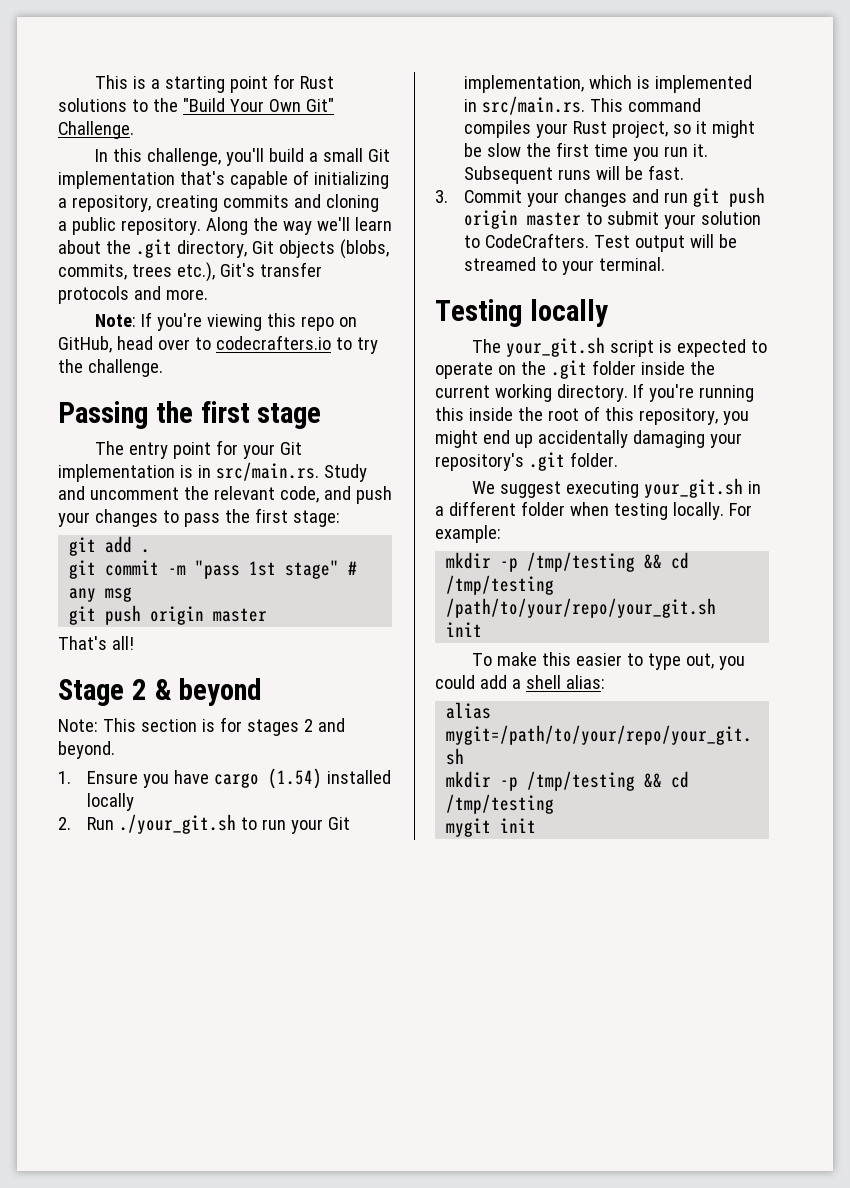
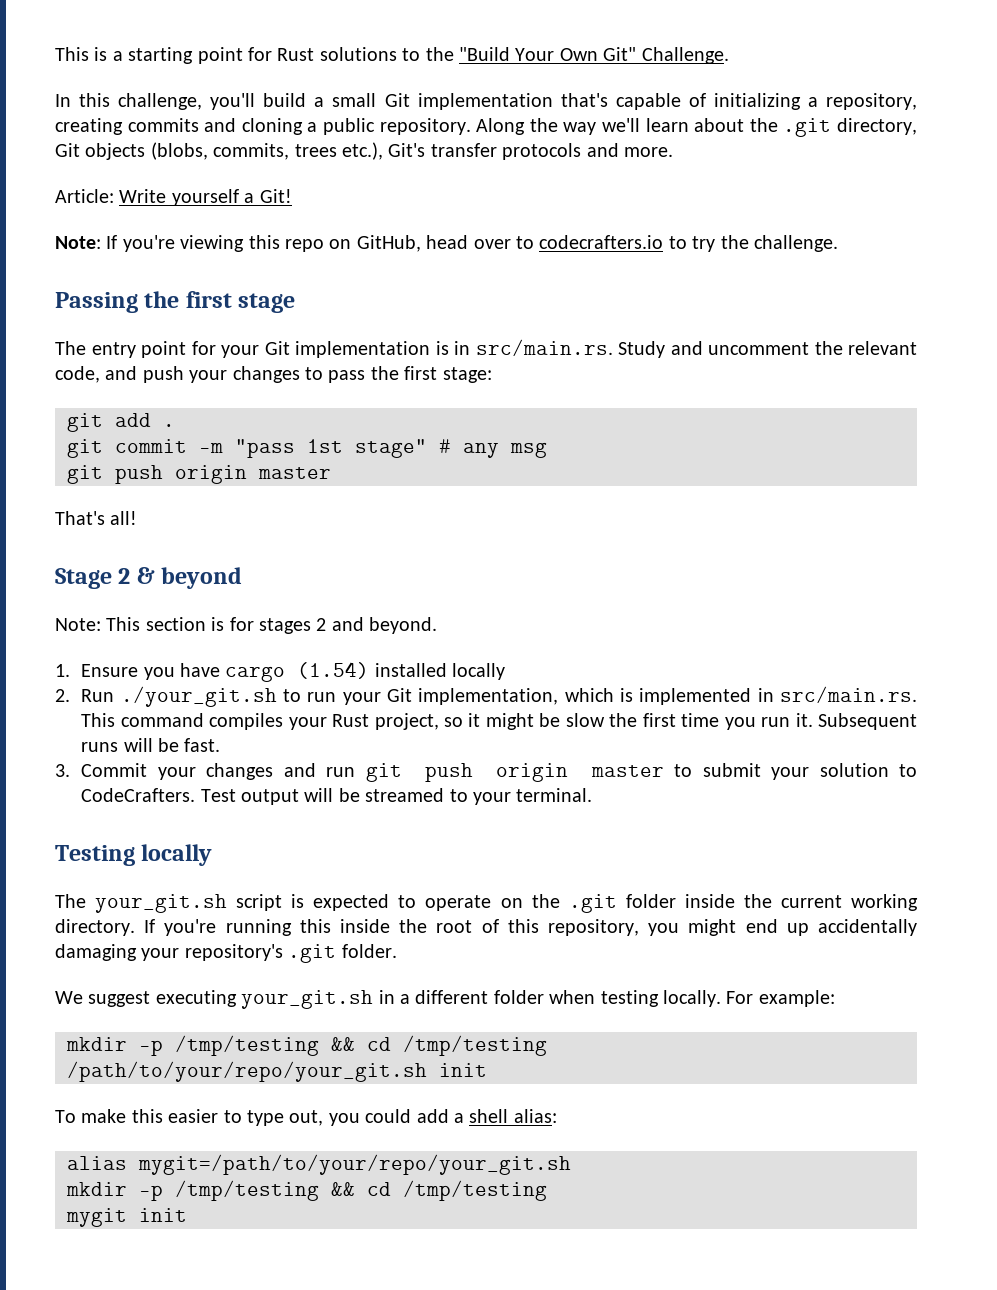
+ Article: Write yourself a Git!

